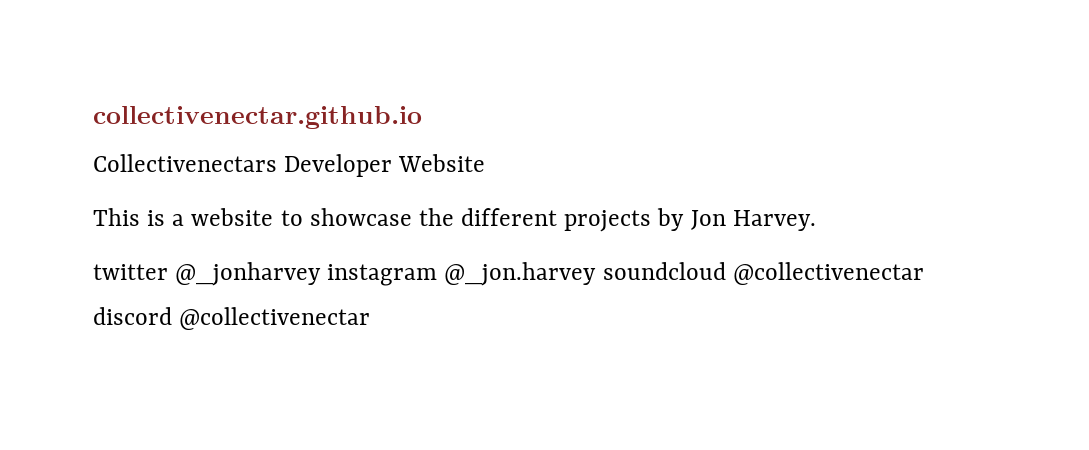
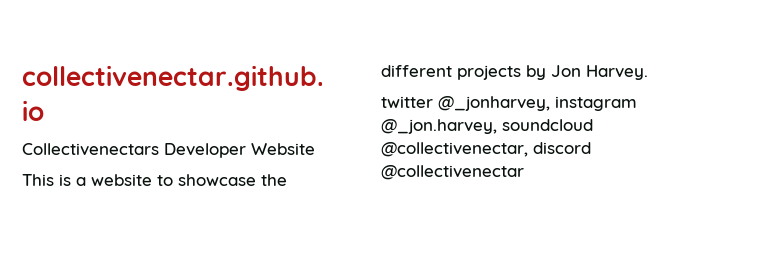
- twitter @_jonharvey instagram @_jon.harvey soundcloud @collectivenectar discord @collectivenectar
+ twitter @_jonharvey, instagram @_jon.harvey, soundcloud @collectivenectar, discord @collectivenectar

